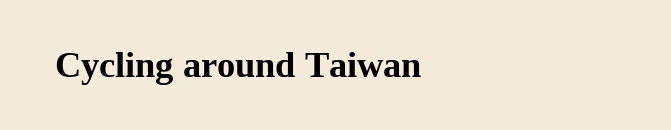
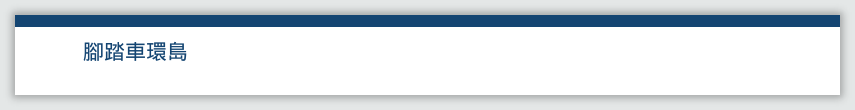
- Cycling around Taiwan
+ 腳踏車環島

